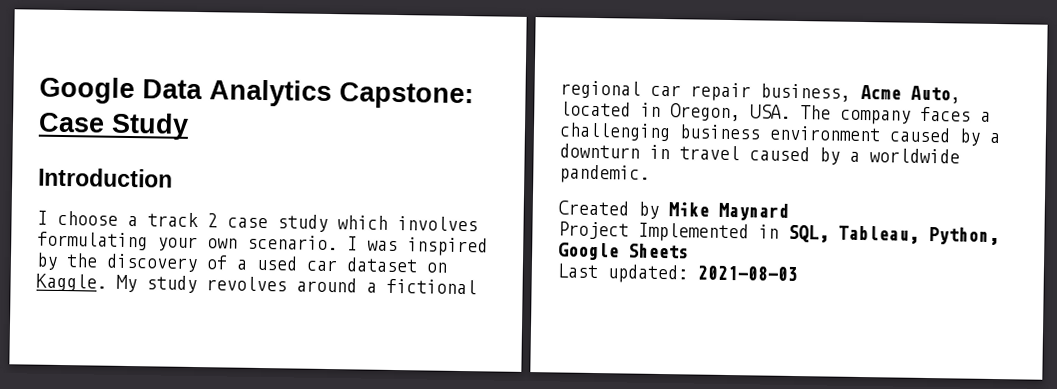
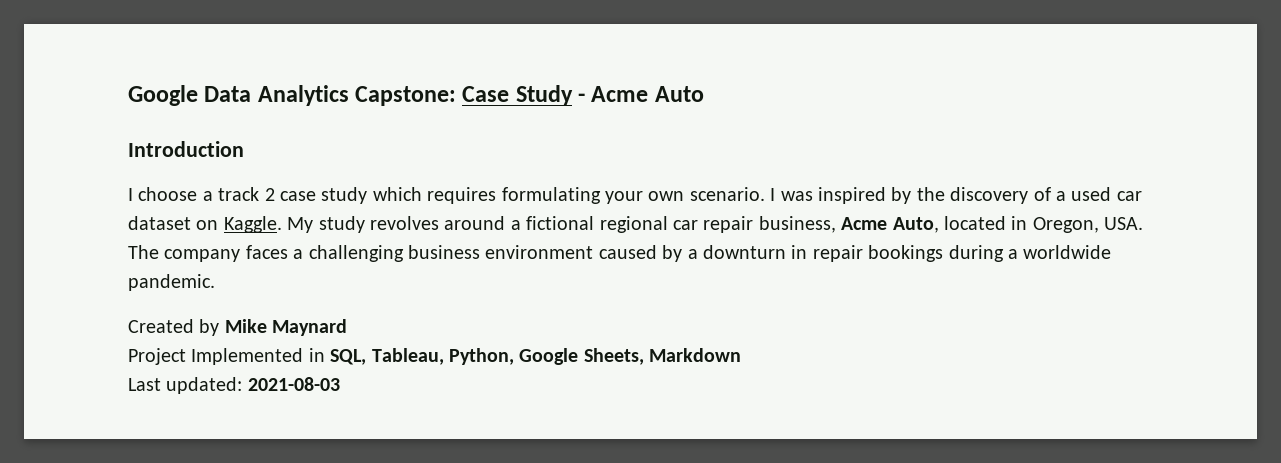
- Google Data Analytics Capstone: Case Study
+ Google Data Analytics Capstone: Case Study - Acme Auto
- I choose a track 2 case study which involves formulating your own scenario.
+ I choose a track 2 case study which requires formulating your own scenario.
- My study revolves around a fictional regional car repair business, Acme Auto, located in Oregon, USA. The company faces a challenging business environment caused by a downturn in travel caused by a worldwide pandemic.
+ My study revolves around a fictional regional car repair business, Acme Auto, located in Oregon, USA. The company faces a challenging business environment caused by a downturn in repair bookings during a worldwide pandemic.
- Project Implemented in SQL, Tableau, Python, Google Sheets
+ Project Implemented in SQL, Tableau, Python, Google Sheets, Markdown

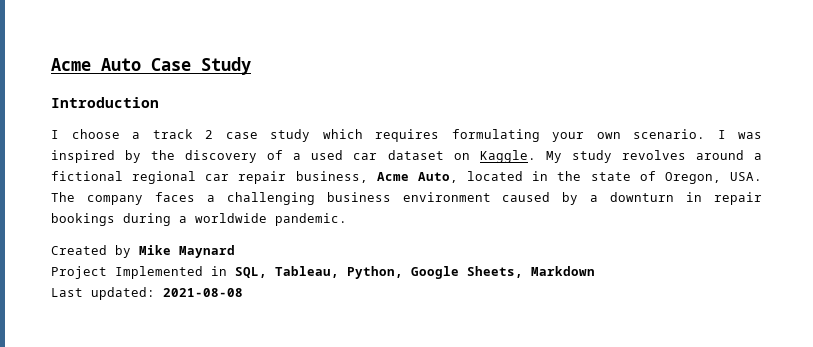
- Google Data Analytics Capstone: Case Study - Acme Auto
+ Acme Auto Case Study
- My study revolves around a fictional regional car repair business, Acme Auto, located in Oregon, USA. The company faces a challenging business environment caused by a downturn in repair bookings during a worldwide pandemic.
+ My study revolves around a fictional regional car repair business, Acme Auto, located in the state of Oregon, USA. The company faces a challenging business environment caused by a downturn in repair bookings during a worldwide pandemic.
- Last updated: 2021-08-03
+ Last updated: 2021-08-08

